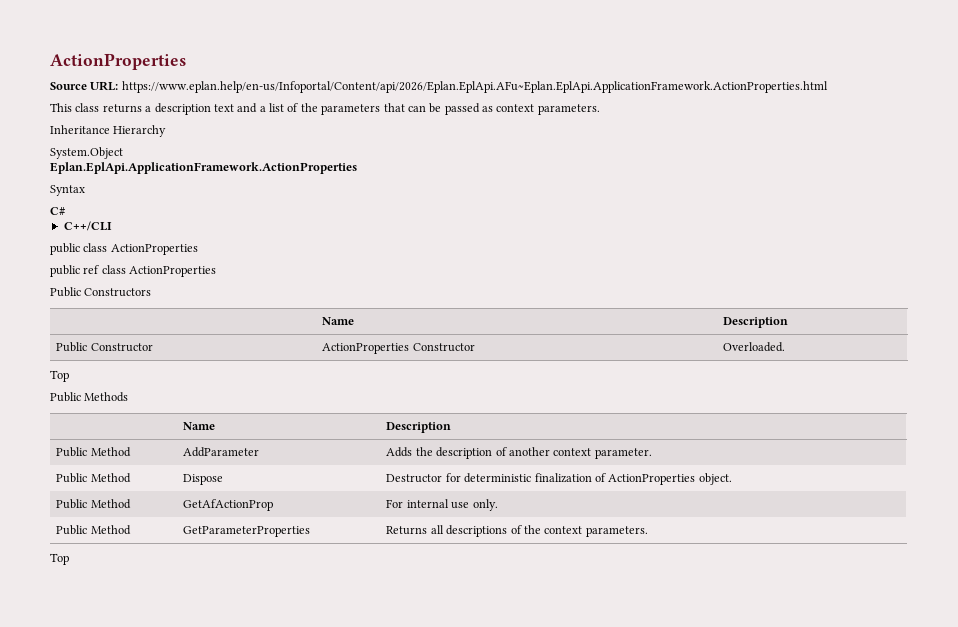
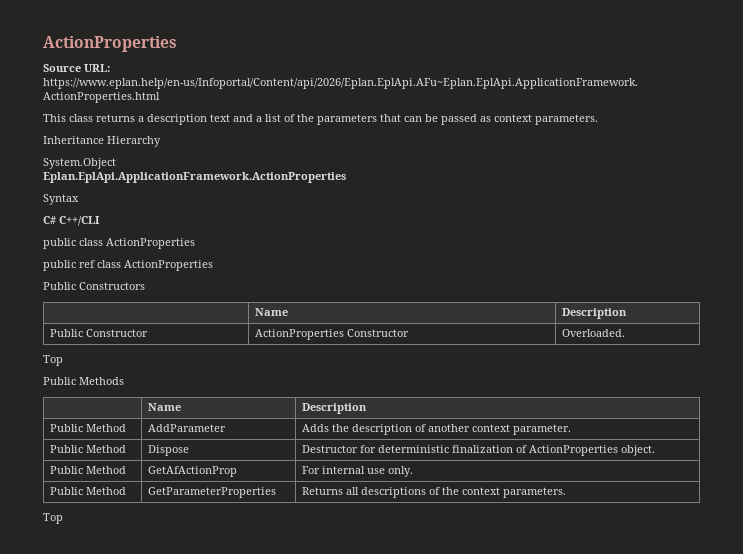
- C#
- C++/CLI
+ C# C++/CLI

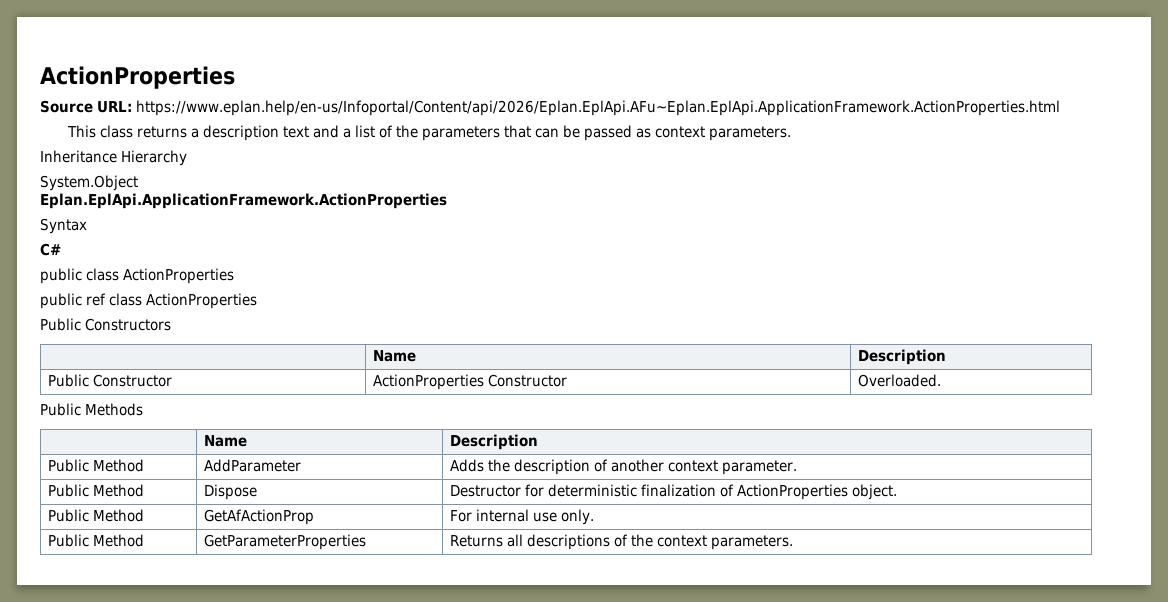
- C# C++/CLI
+ C#
  Public Constructor | ActionProperties Constructor | Overloaded.
- Top
  Public Method | GetParameterProperties | Returns all descriptions of the context parameters.
- Top

